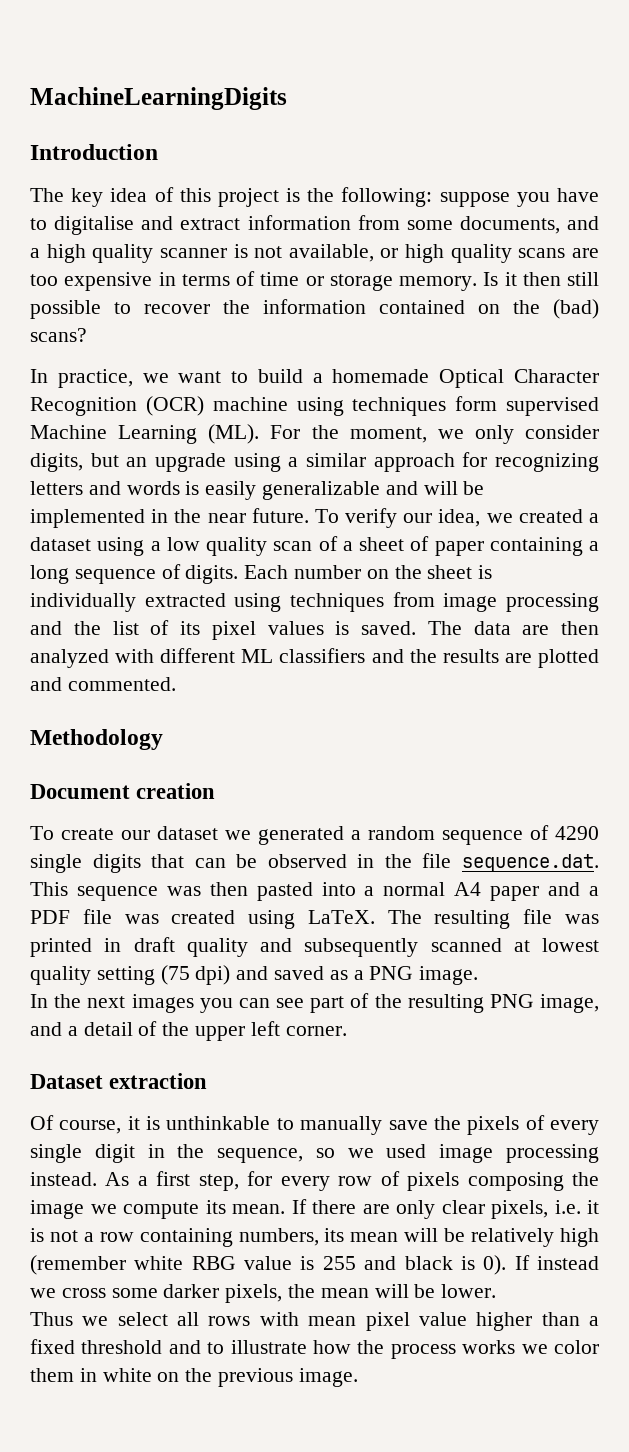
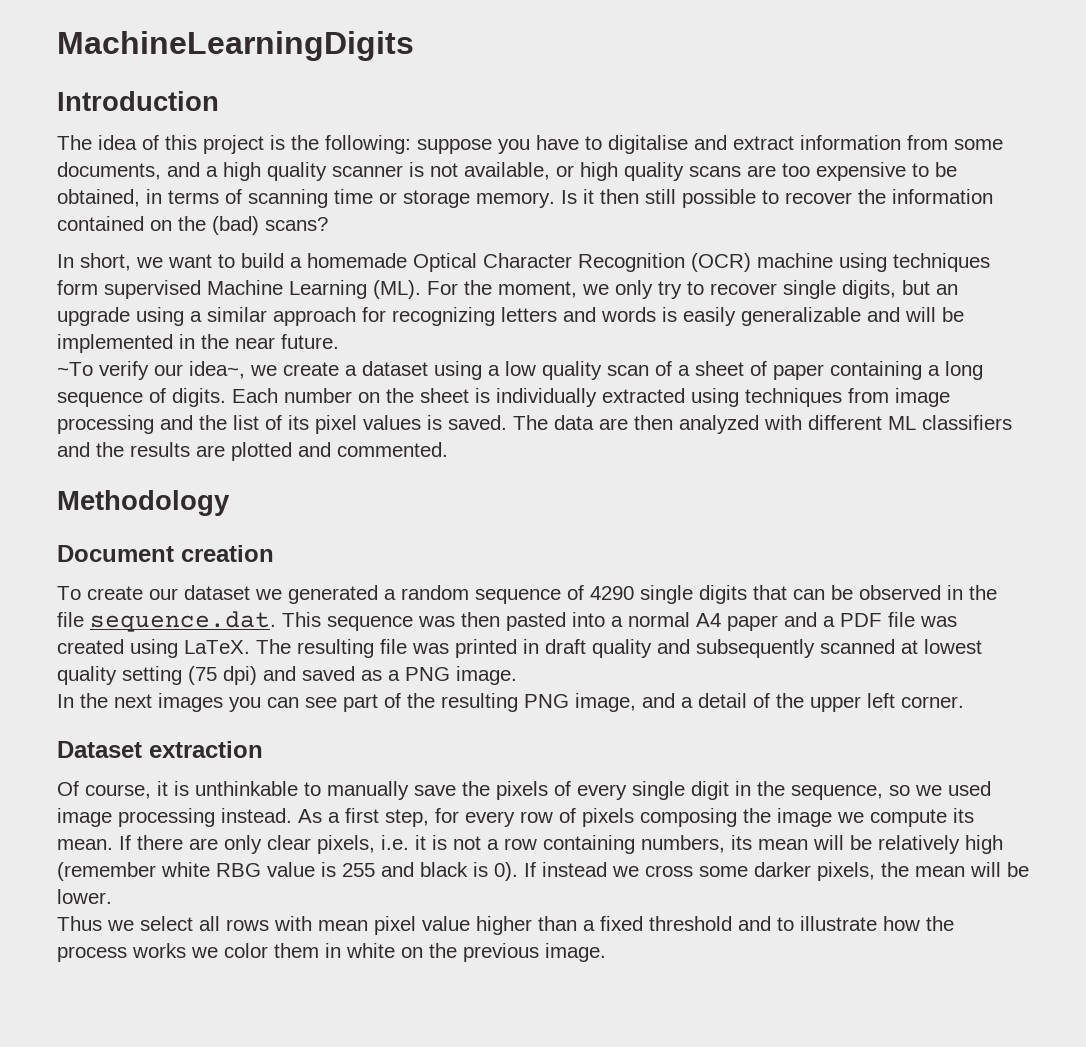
- The key idea of this project is the following: suppose you have to digitalise and extract information from some documents, and a high quality scanner is not available, or high quality scans are too expensive in terms of time or storage memory.
+ The idea of this project is the following: suppose you have to digitalise and extract information from some documents, and a high quality scanner is not available, or high quality scans are too expensive to be obtained, in terms of scanning time or storage memory.
- In practice, we want to build a homemade Optical Character Recognition (OCR) machine using techniques form supervised Machine Learning (ML). For the moment, we only consider digits, but an upgrade using a similar approach for recognizing letters and words is easily generalizable and will be implemented in the near future. To verify our idea, we created a dataset using a low quality scan of a sheet of paper containing a long sequence of digits.
+ In short, we want to build a homemade Optical Character Recognition (OCR) machine using techniques form supervised Machine Learning (ML). For the moment, we only try to recover single digits, but an upgrade using a similar approach for recognizing letters and words is easily generalizable and will be implemented in the near future.
+ ~To verify our idea~, we create a dataset using a low quality scan of a sheet of paper containing a long sequence of digits.

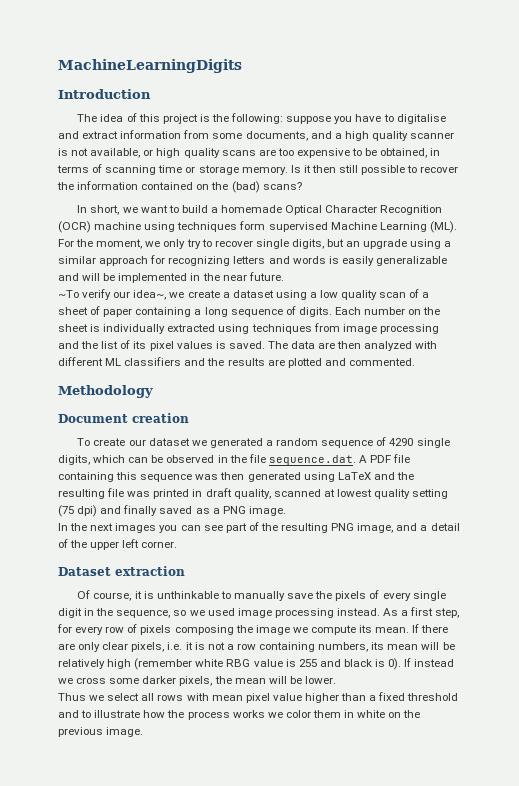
- To create our dataset we generated a random sequence of 4290 single digits that can be observed in the file sequence.dat. This sequence was then pasted into a normal A4 paper and a PDF file was created using LaTeX. The resulting file was printed in draft quality and subsequently scanned at lowest quality setting (75 dpi) and saved as a PNG image.
+ To create our dataset we generated a random sequence of 4290 single digits, which can be observed in the file sequence.dat. A PDF file containing this sequence was then generated using LaTeX and the resulting file was printed in draft quality, scanned at lowest quality setting (75 dpi) and finally saved as a PNG image.

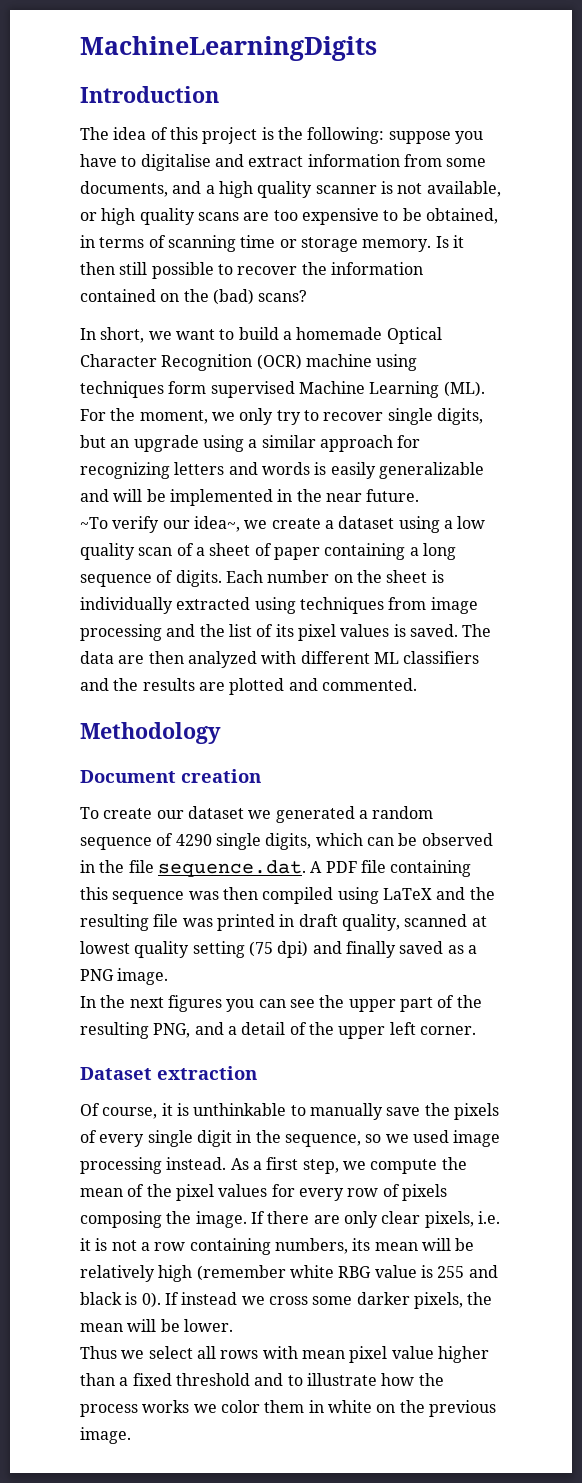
- To create our dataset we generated a random sequence of 4290 single digits, which can be observed in the file sequence.dat. A PDF file containing this sequence was then generated using LaTeX and the resulting file was printed in draft quality, scanned at lowest quality setting (75 dpi) and finally saved as a PNG image.
+ To create our dataset we generated a random sequence of 4290 single digits, which can be observed in the file sequence.dat. A PDF file containing this sequence was then compiled using LaTeX and the resulting file was printed in draft quality, scanned at lowest quality setting (75 dpi) and finally saved as a PNG image.
- In the next images you can see part of the resulting PNG image, and a detail of the upper left corner.
+ In the next figures you can see the upper part of the resulting PNG, and a detail of the upper left corner.
- As a first step, for every row of pixels composing the image we compute its mean.
+ As a first step, we compute the mean of the pixel values for every row of pixels composing the image.

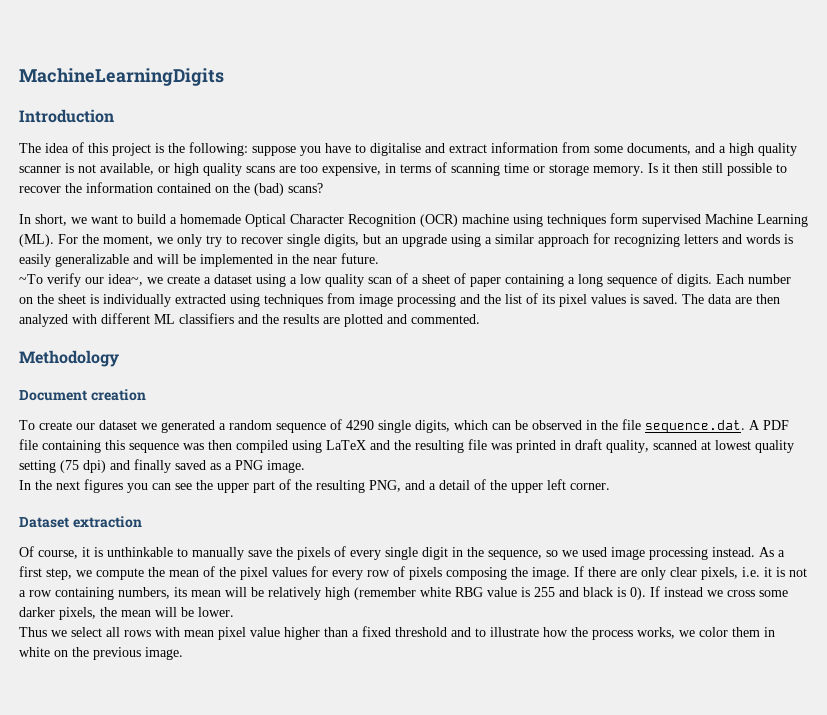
- The idea of this project is the following: suppose you have to digitalise and extract information from some documents, and a high quality scanner is not available, or high quality scans are too expensive to be obtained, in terms of scanning time or storage memory.
+ The idea of this project is the following: suppose you have to digitalise and extract information from some documents, and a high quality scanner is not available, or high quality scans are too expensive, in terms of scanning time or storage memory.
- Thus we select all rows with mean pixel value higher than a fixed threshold and to illustrate how the process works we color them in white on the previous image.
+ Thus we select all rows with mean pixel value higher than a fixed threshold and to illustrate how the process works, we color them in white on the previous image.

